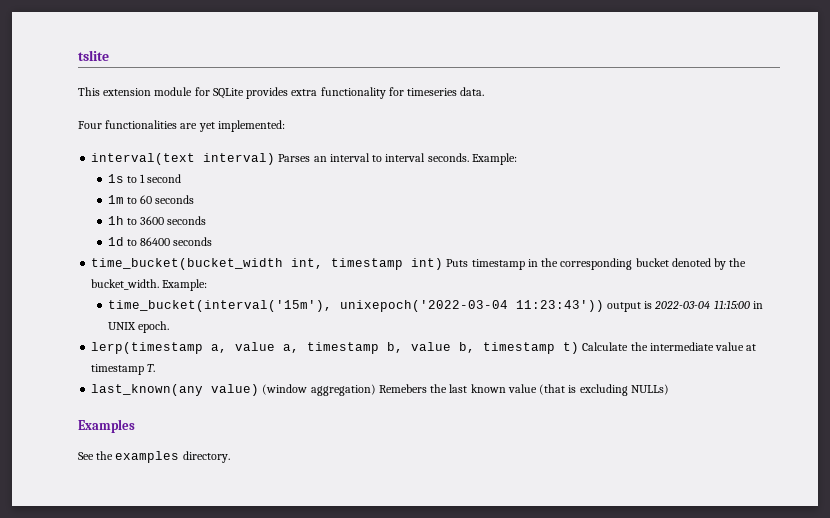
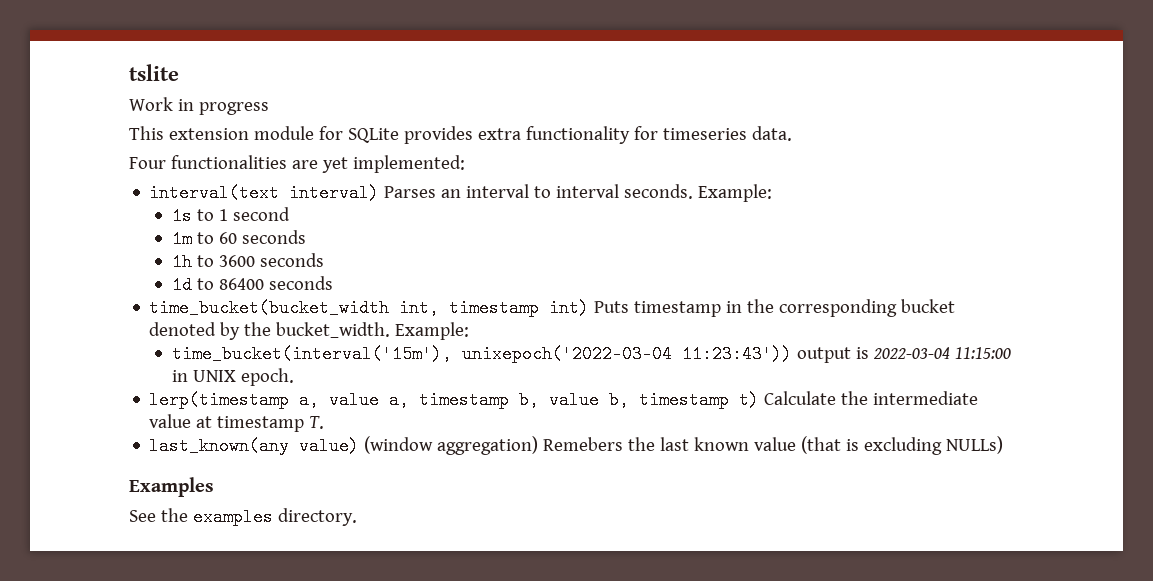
+ Work in progress

